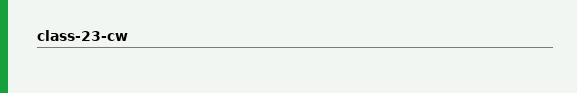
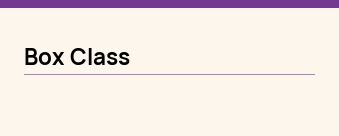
- class-23-cw
+ Box Class

